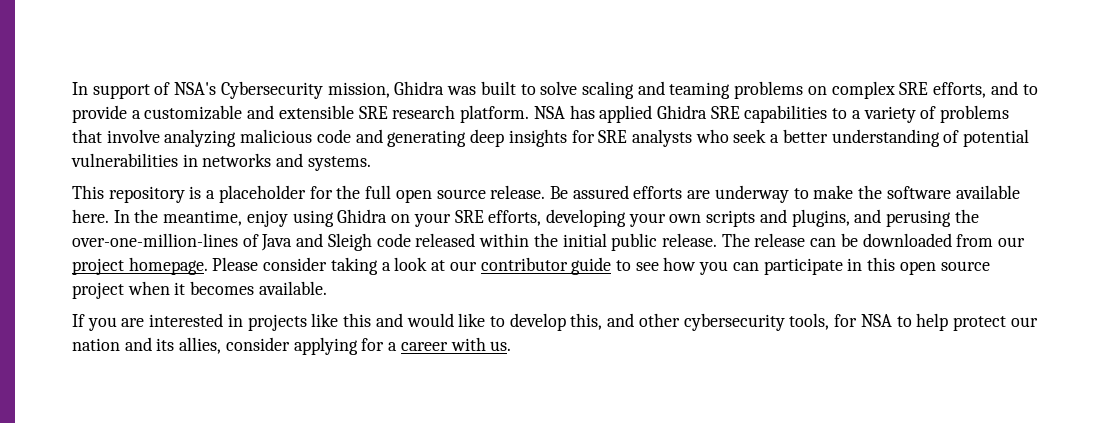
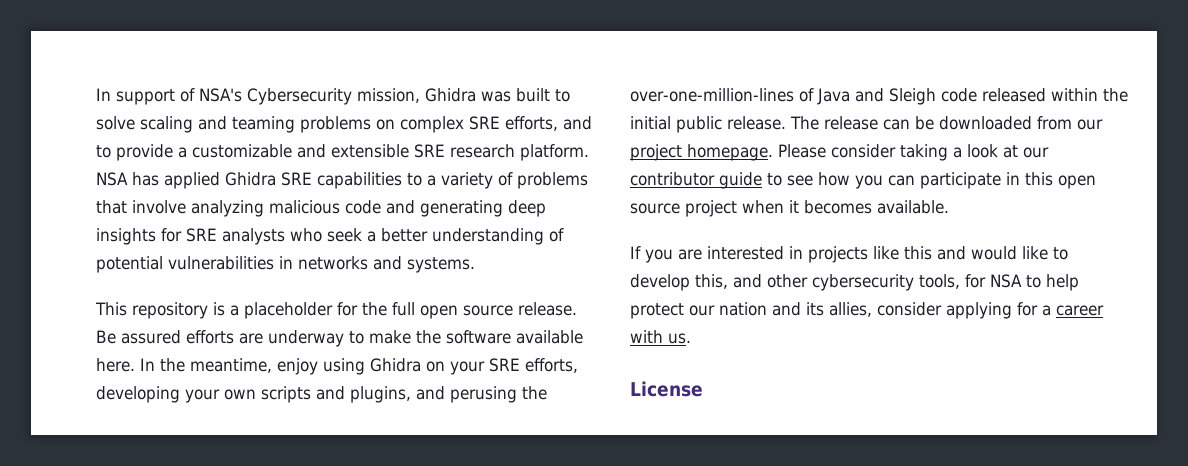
+ License

